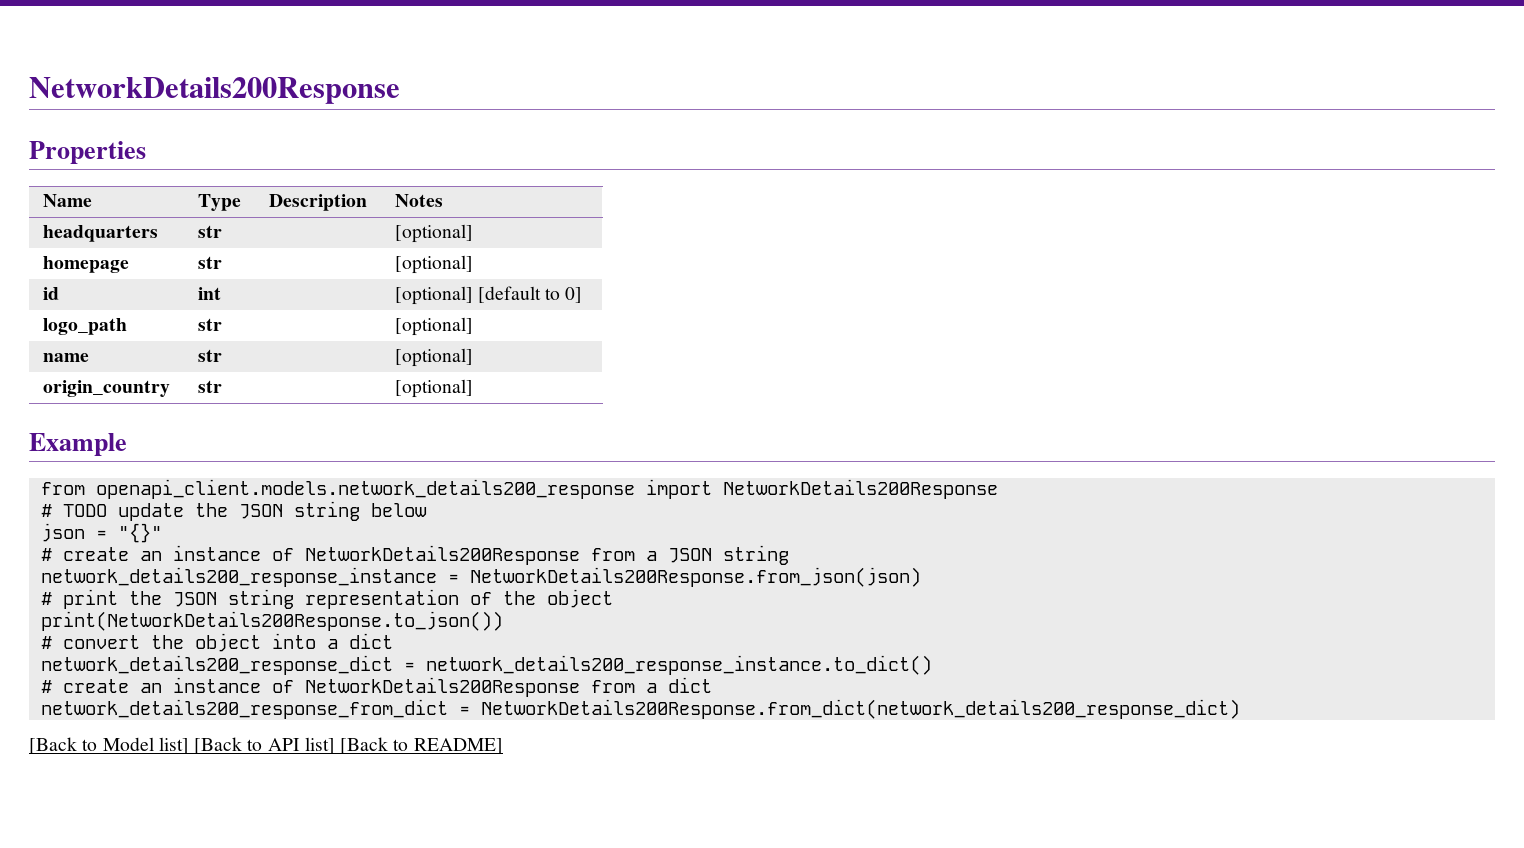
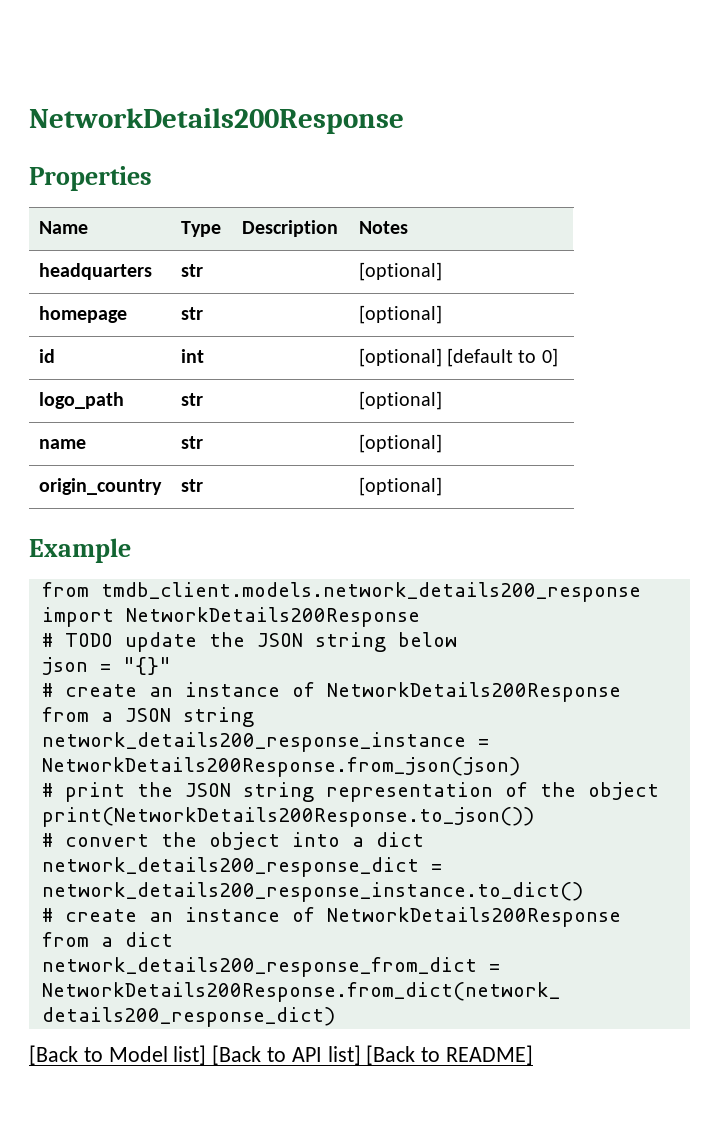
- from openapi_client.models.network_details200_response import NetworkDetails200Response
+ from tmdb_client.models.network_details200_response import NetworkDetails200Response

